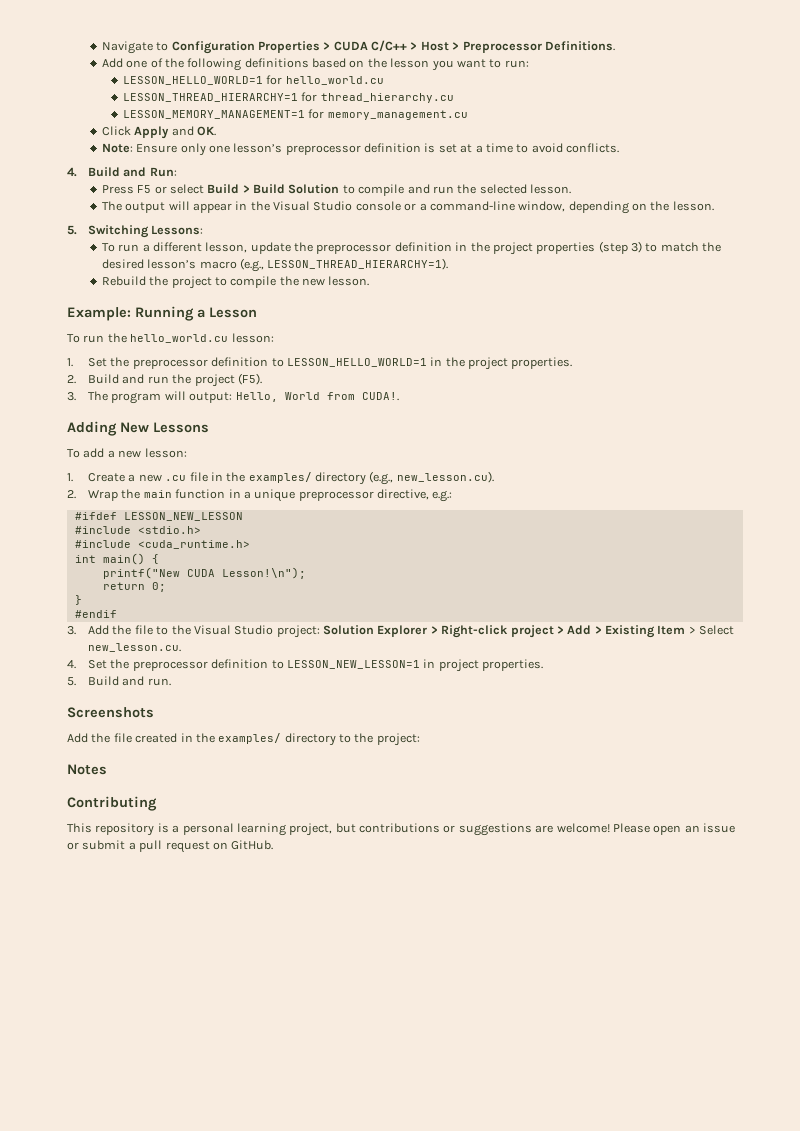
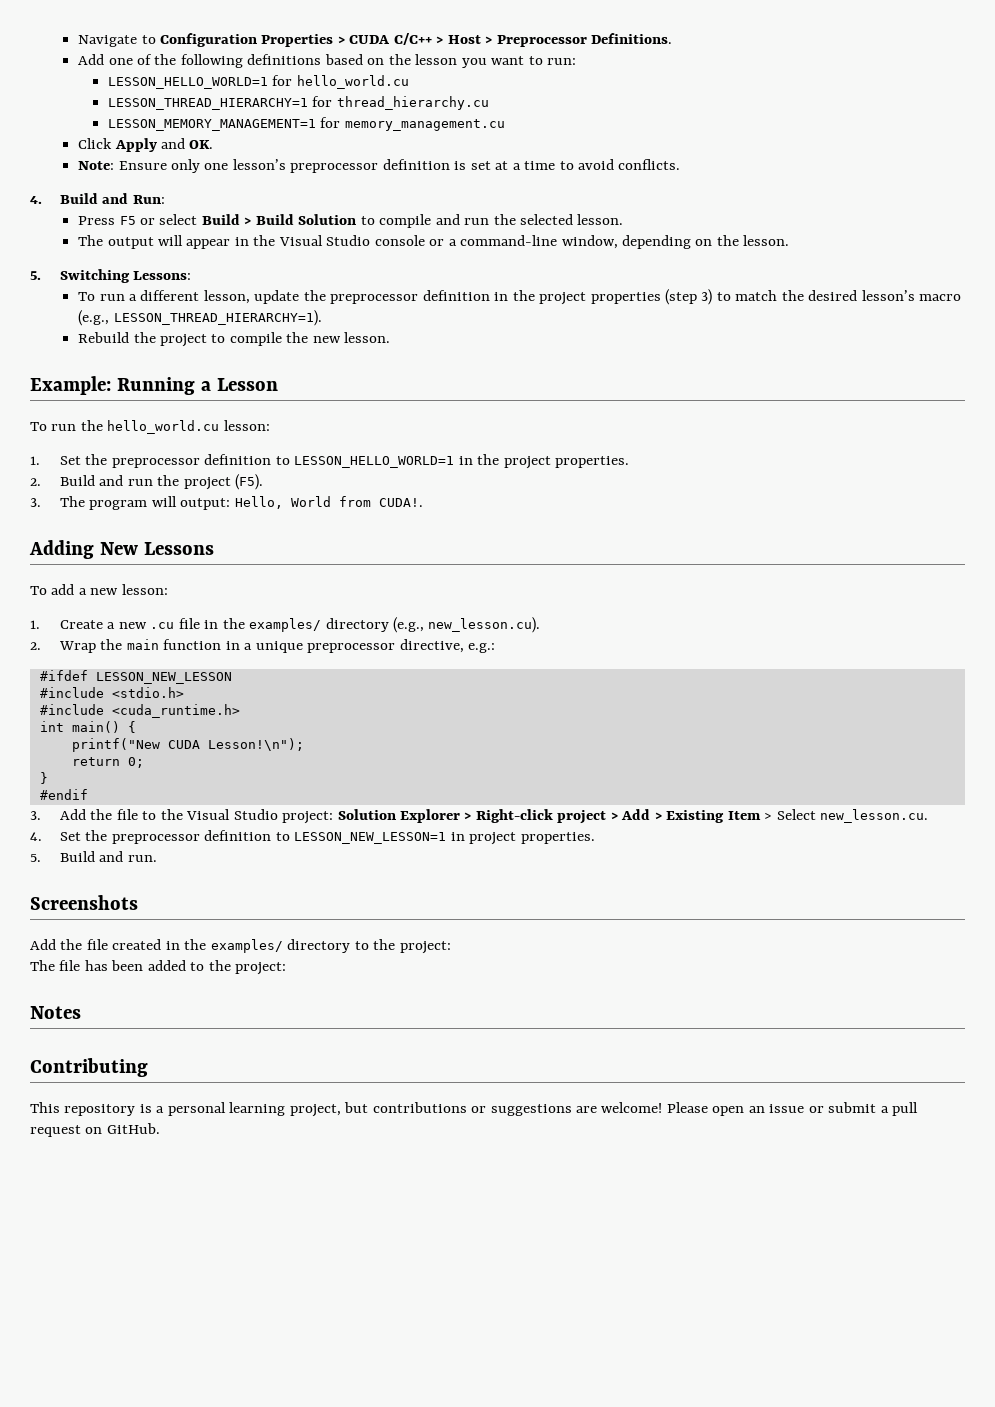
+ The file has been added to the project:

